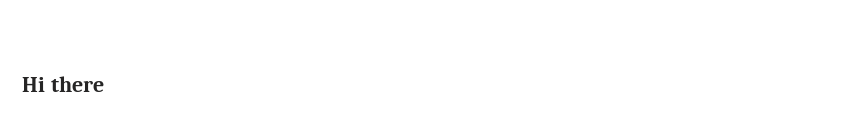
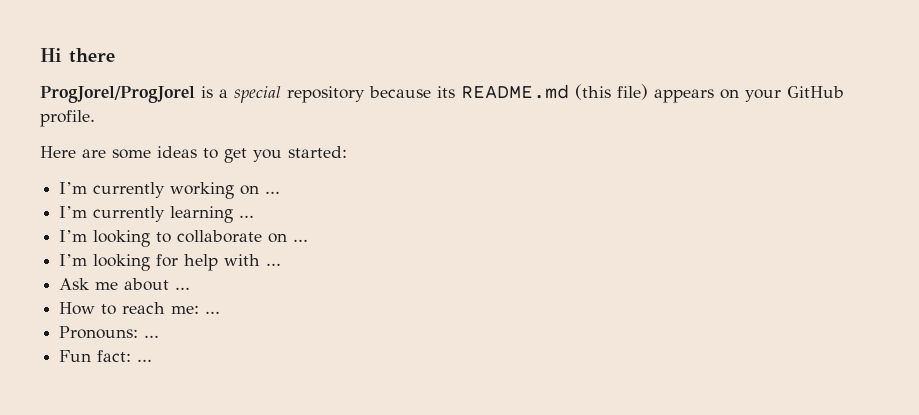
+ ProgJorel/ProgJorel is a special repository because its README.md (this file) appears on your GitHub profile.
+ Here are some ideas to get you started:
+ I’m currently working on ...
+ I’m currently learning ...
+ I’m looking to collaborate on ...
+ I’m looking for help with ...
+ Ask me about ...
+ How to reach me: ...
+ Pronouns: ...
+ Fun fact: ...

